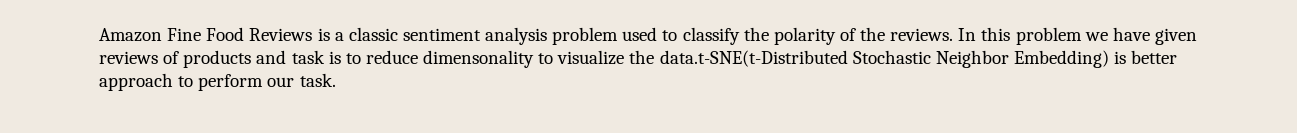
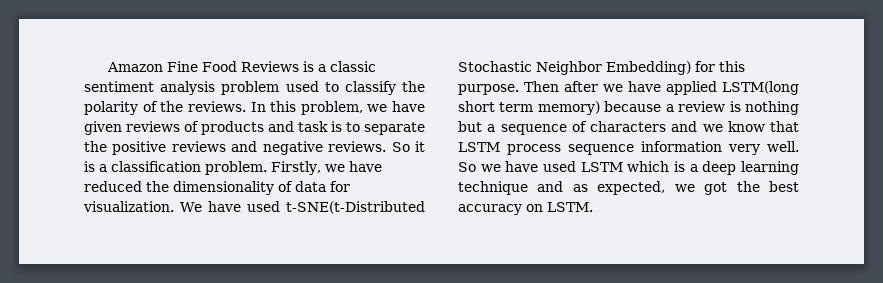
- In this problem we have given reviews of products and task is to reduce dimensonality to visualize the data.t-SNE(t-Distributed Stochastic Neighbor Embedding) is better approach to perform our task.
+ In this problem, we have given reviews of products and task is to separate the positive reviews and negative reviews. So it is a classification problem. Firstly, we have reduced the dimensionality of data for visualization. We have used t-SNE(t-Distributed Stochastic Neighbor Embedding) for this purpose. Then after we have applied LSTM(long short term memory) because a review is nothing but a sequence of characters and we know that LSTM process sequence information very well. So we have used LSTM which is a deep learning technique and as expected, we got the best accuracy on LSTM.

